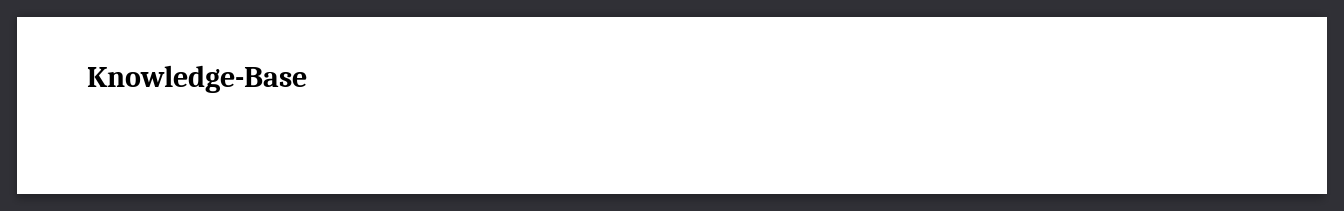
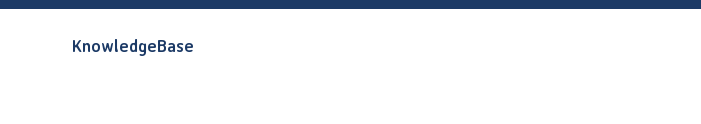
- Knowledge-Base
+ KnowledgeBase

